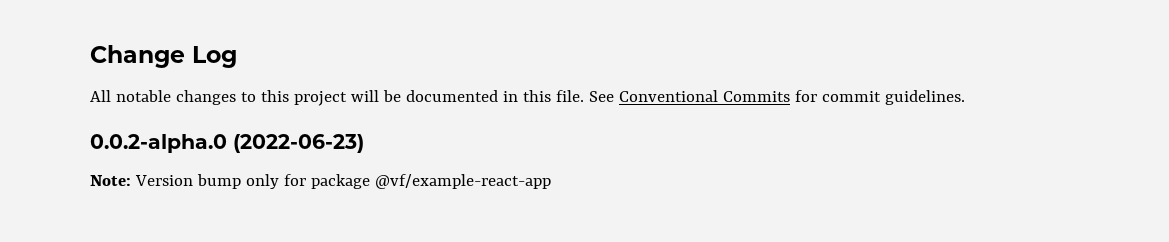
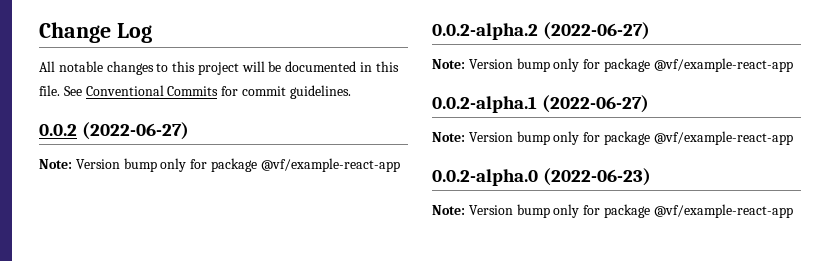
+ 0.0.2 (2022-06-27)
+ Note: Version bump only for package @vf/example-react-app
+ 0.0.2-alpha.2 (2022-06-27)
+ Note: Version bump only for package @vf/example-react-app
+ 0.0.2-alpha.1 (2022-06-27)
+ Note: Version bump only for package @vf/example-react-app

